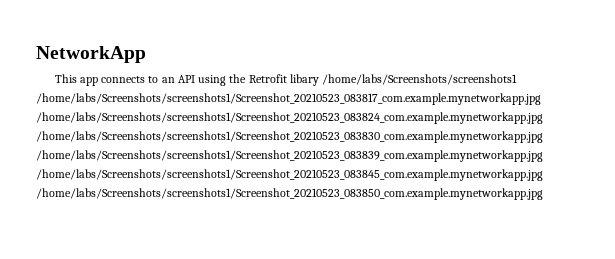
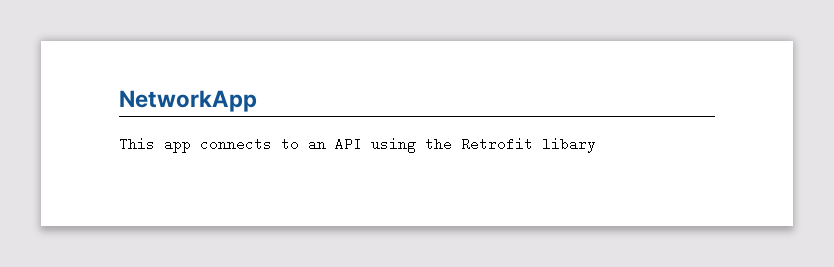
- This app connects to an API using the Retrofit libary /home/labs/Screenshots/screenshots1 /home/labs/Screenshots/screenshots1/Screenshot_20210523_083817_com.example.mynetworkapp.jpg /home/labs/Screenshots/screenshots1/Screenshot_20210523_083824_com.example.mynetworkapp.jpg /home/labs/Screenshots/screenshots1/Screenshot_20210523_083830_com.example.mynetworkapp.jpg /home/labs/Screenshots/screenshots1/Screenshot_20210523_083839_com.example.mynetworkapp.jpg /home/labs/Screenshots/screenshots1/Screenshot_20210523_083845_com.example.mynetworkapp.jpg /home/labs/Screenshots/screenshots1/Screenshot_20210523_083850_com.example.mynetworkapp.jpg
+ This app connects to an API using the Retrofit libary

